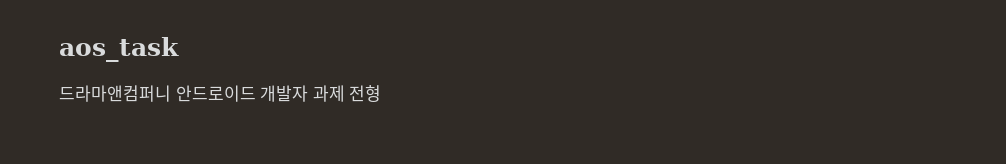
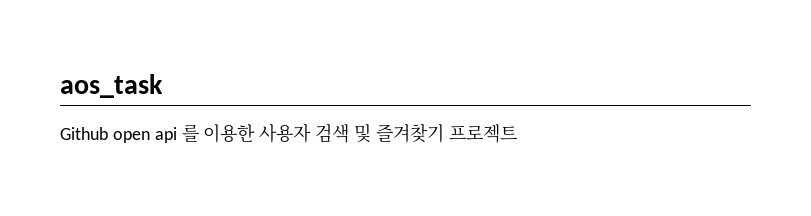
- 드라마앤컴퍼니 안드로이드 개발자 과제 전형
+ Github open api 를 이용한 사용자 검색 및 즐겨찾기 프로젝트

